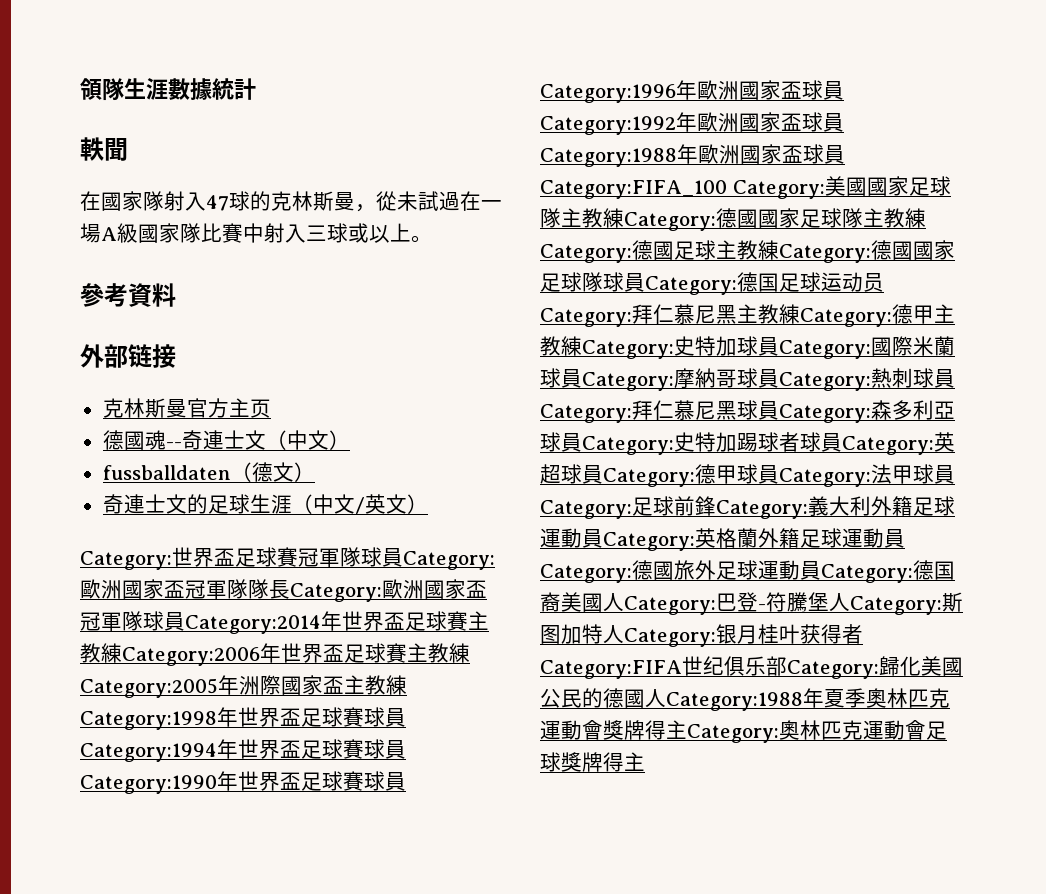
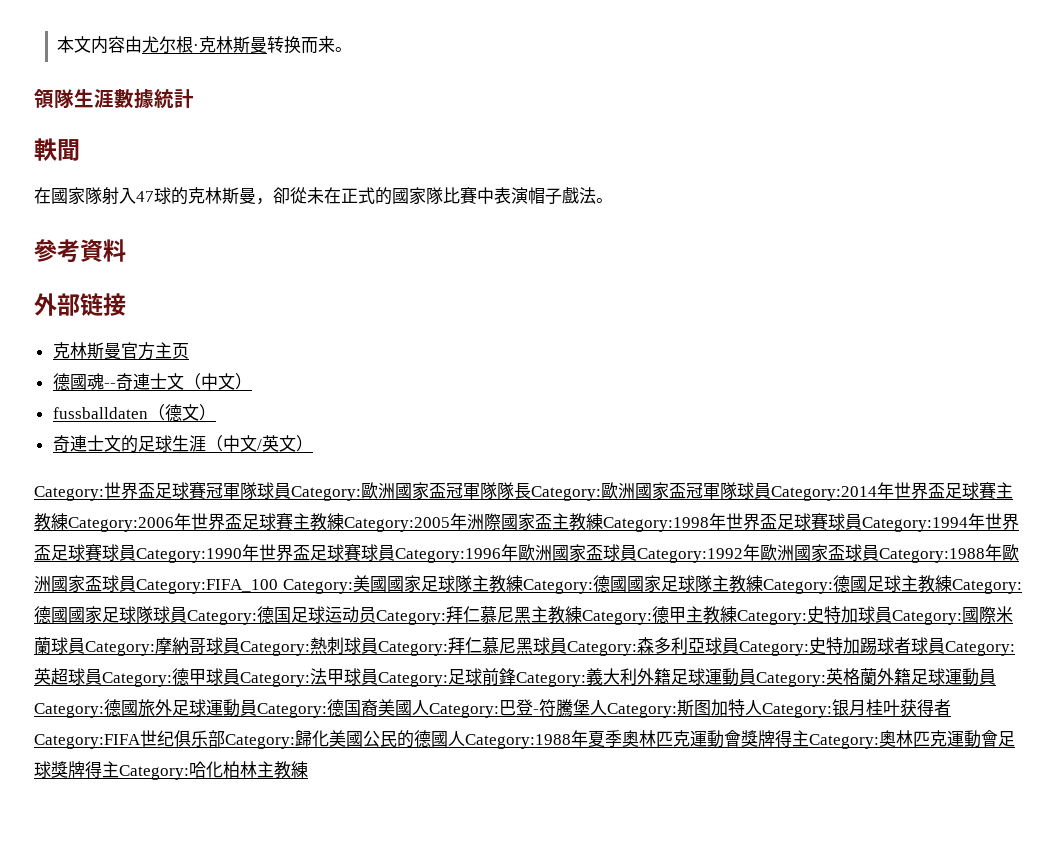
+ 本文内容由尤尔根·克林斯曼转换而来。
- 在國家隊射入47球的克林斯曼，從未試過在一場A級國家隊比賽中射入三球或以上。
+ 在國家隊射入47球的克林斯曼，卻從未在正式的國家隊比賽中表演帽子戲法。
- 奧林匹克運動會足球獎牌得主
+ 奧林匹克運動會足球獎牌得主Category:哈化柏林主教練

